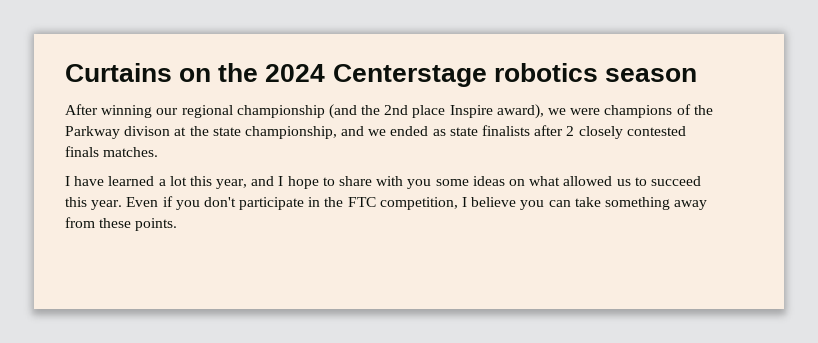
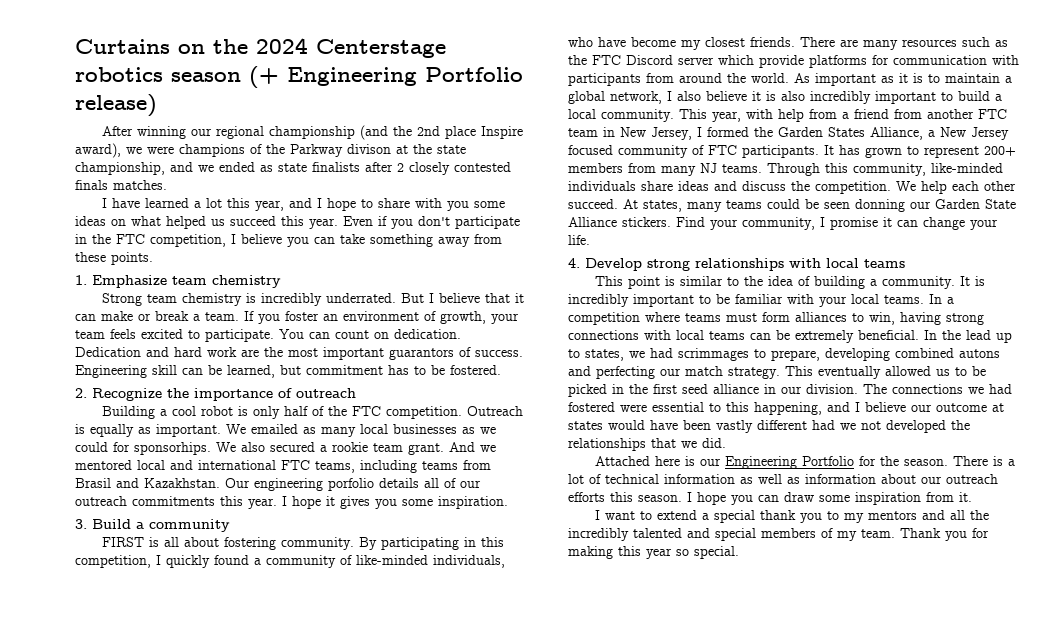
- Curtains on the 2024 Centerstage robotics season
+ Curtains on the 2024 Centerstage robotics season (+ Engineering Portfolio release)
- I have learned a lot this year, and I hope to share with you some ideas on what allowed us to succeed this year.
+ I have learned a lot this year, and I hope to share with you some ideas on what helped us succeed this year.
+ 1. Emphasize team chemistry
+ Strong team chemistry is incredibly underrated. But I believe that it can make or break a team. If you foster an environment of growth, your team feels excited to participate. You can count on dedication. Dedication and hard work are the most important guarantors of success. Engineering skill can be learned, but commitment has to be fostered.
+ 2. Recognize the importance of outreach
+ Building a cool robot is only half of the FTC competition. Outreach is equally as important. We emailed as many local businesses as we could for sponsorhips. We also secured a rookie team grant. And we mentored local and international FTC teams, including teams from Brasil and Kazakhstan. Our engineering porfolio details all of our outreach commitments this year. I hope it gives you some inspiration.
+ 3. Build a community
+ FIRST is all about fostering community. By participating in this competition, I quickly found a community of like-minded individuals, who have become my closest friends. There are many resources such as the FTC Discord server which provide platforms for communication with participants from around the world. As important as it is to maintain a global network, I also believe it is also incredibly important to build a local community. This year, with help from a friend from another FTC team in New Jersey, I formed the Garden States Alliance, a New Jersey focused community of FTC participants. It has grown to represent 200+ members from many NJ teams. Through this community, like-minded individuals share ideas and discuss the competition. We help each other succeed. At states, many teams could be seen donning our Garden State Alliance stickers. Find your community, I promise it can change your life.
+ 4. Develop strong relationships with local teams
+ This point is similar to the idea of building a community. It is incredibly important to be familiar with your local teams. In a competition where teams must form alliances to win, having strong connections with local teams can be extremely beneficial. In the lead up to states, we had scrimmages to prepare, developing combined autons and perfecting our match strategy. This eventually allowed us to be picked in the first seed alliance in our division. The connections we had fostered were essential to this happening, and I believe our outcome at states would have been vastly different had we not developed the relationships that we did.
+ Attached here is our Engineering Portfolio for the season. There is a lot of technical information as well as information about our outreach efforts this season. I hope you can draw some inspiration from it.
+ I want to extend a special thank you to my mentors and all the incredibly talented and special members of my team. Thank you for making this year so special.

